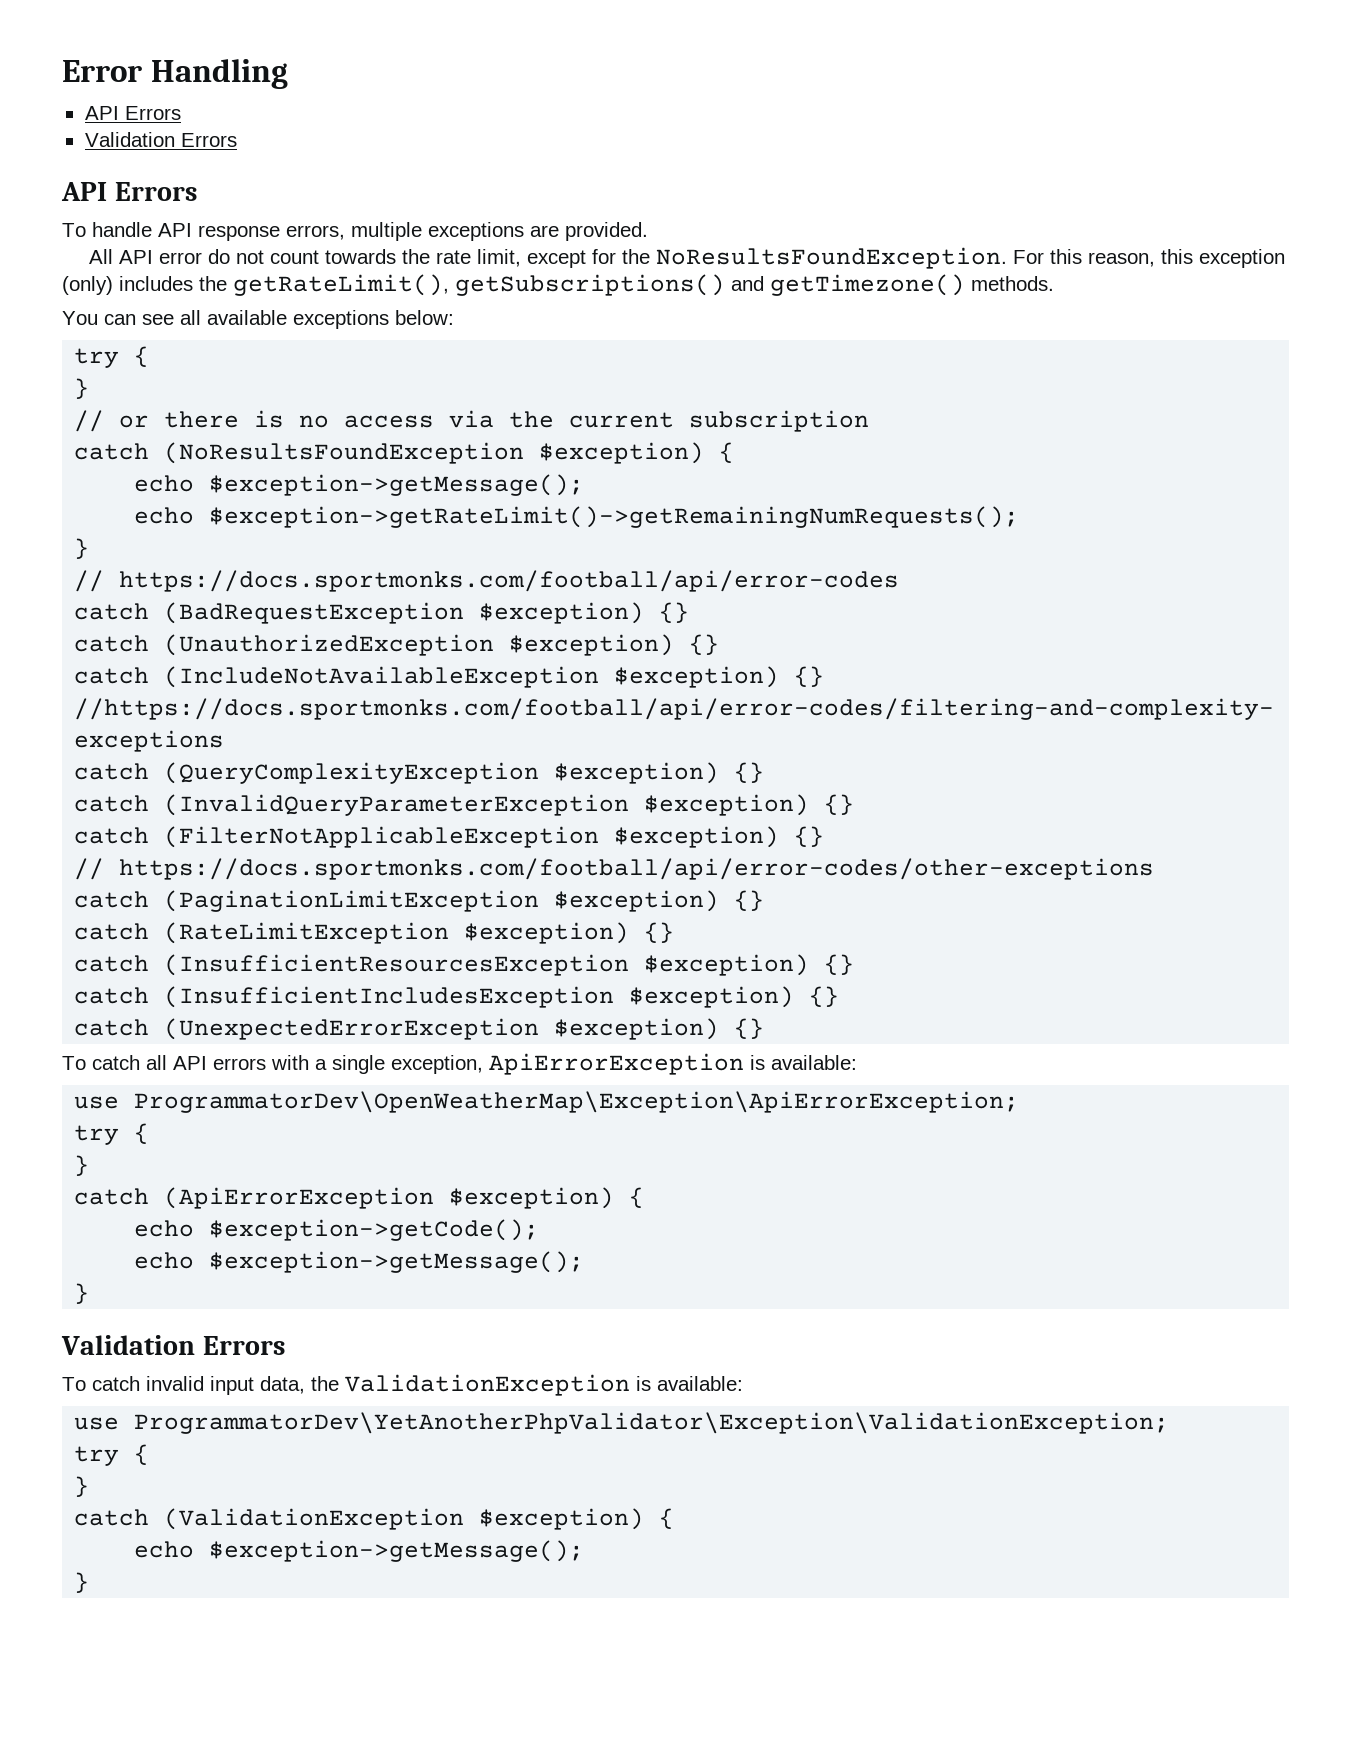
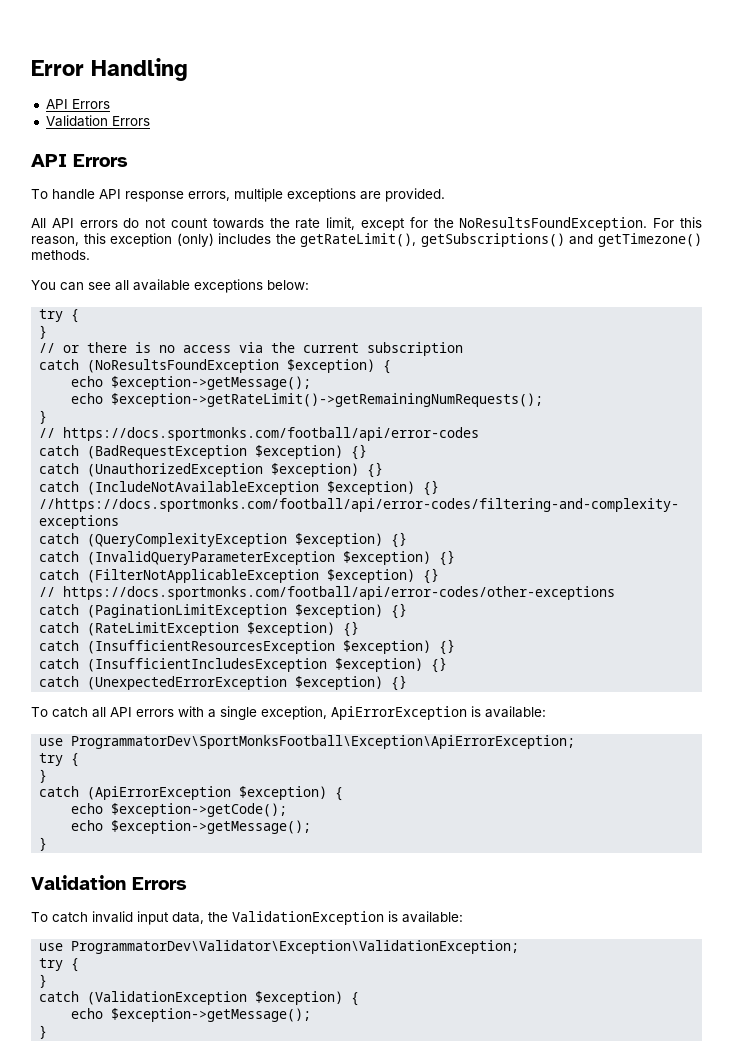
- All API error do not count towards the rate limit, except for the NoResultsFoundException.
+ All API errors do not count towards the rate limit, except for the NoResultsFoundException.
- use ProgrammatorDev\OpenWeatherMap\Exception\ApiErrorException;
+ use ProgrammatorDev\SportMonksFootball\Exception\ApiErrorException;
- use ProgrammatorDev\YetAnotherPhpValidator\Exception\ValidationException;
+ use ProgrammatorDev\Validator\Exception\ValidationException;

